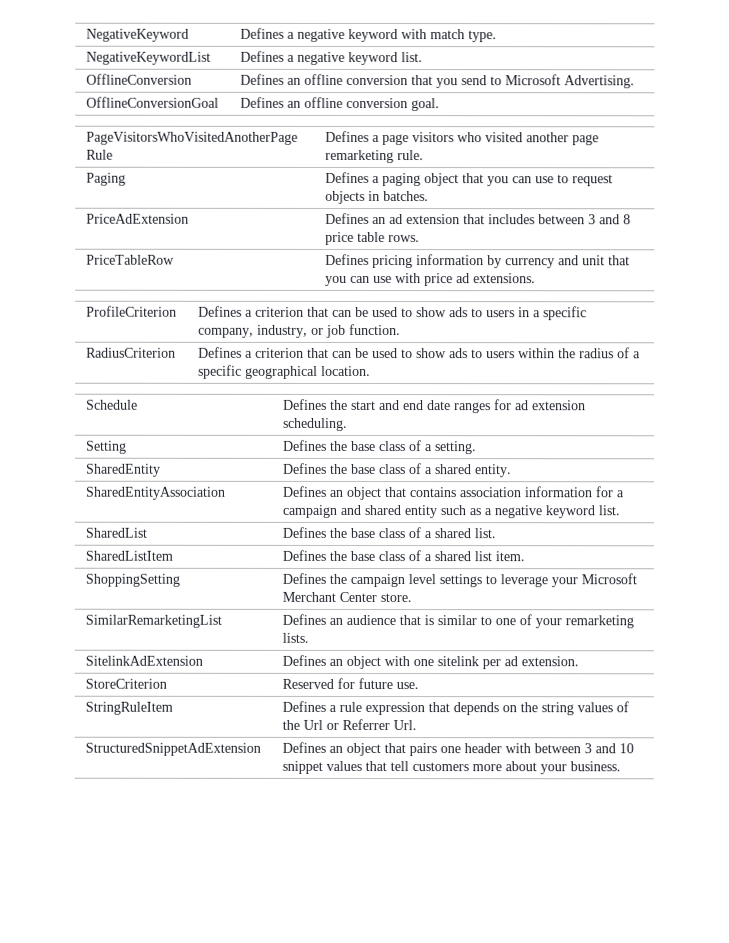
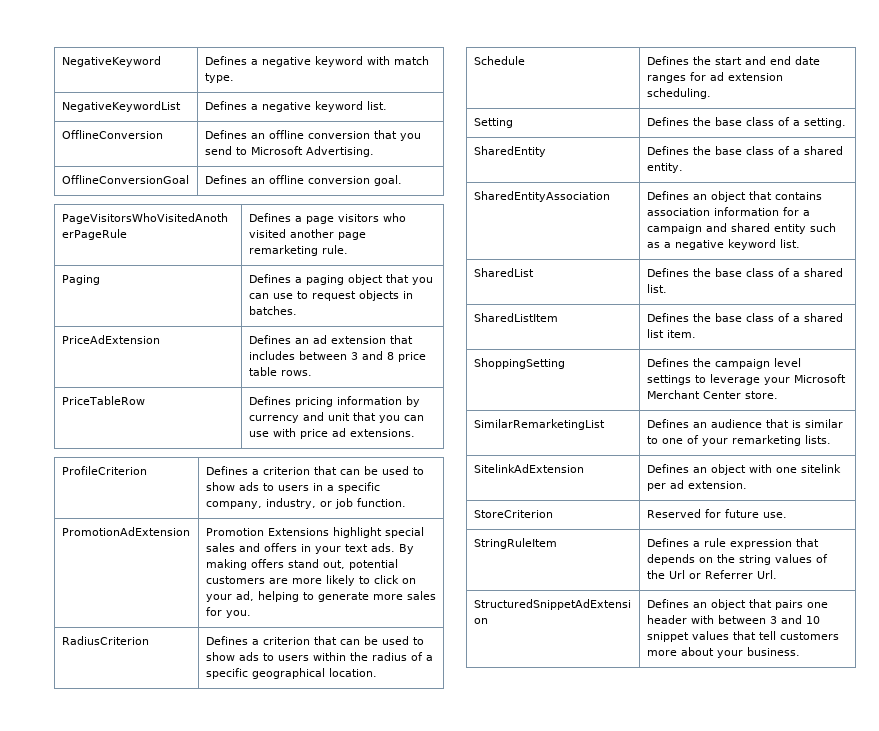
+ PromotionAdExtension | Promotion Extensions highlight special sales and offers in your text ads. By making offers stand out, potential customers are more likely to click on your ad, helping to generate more sales for you.

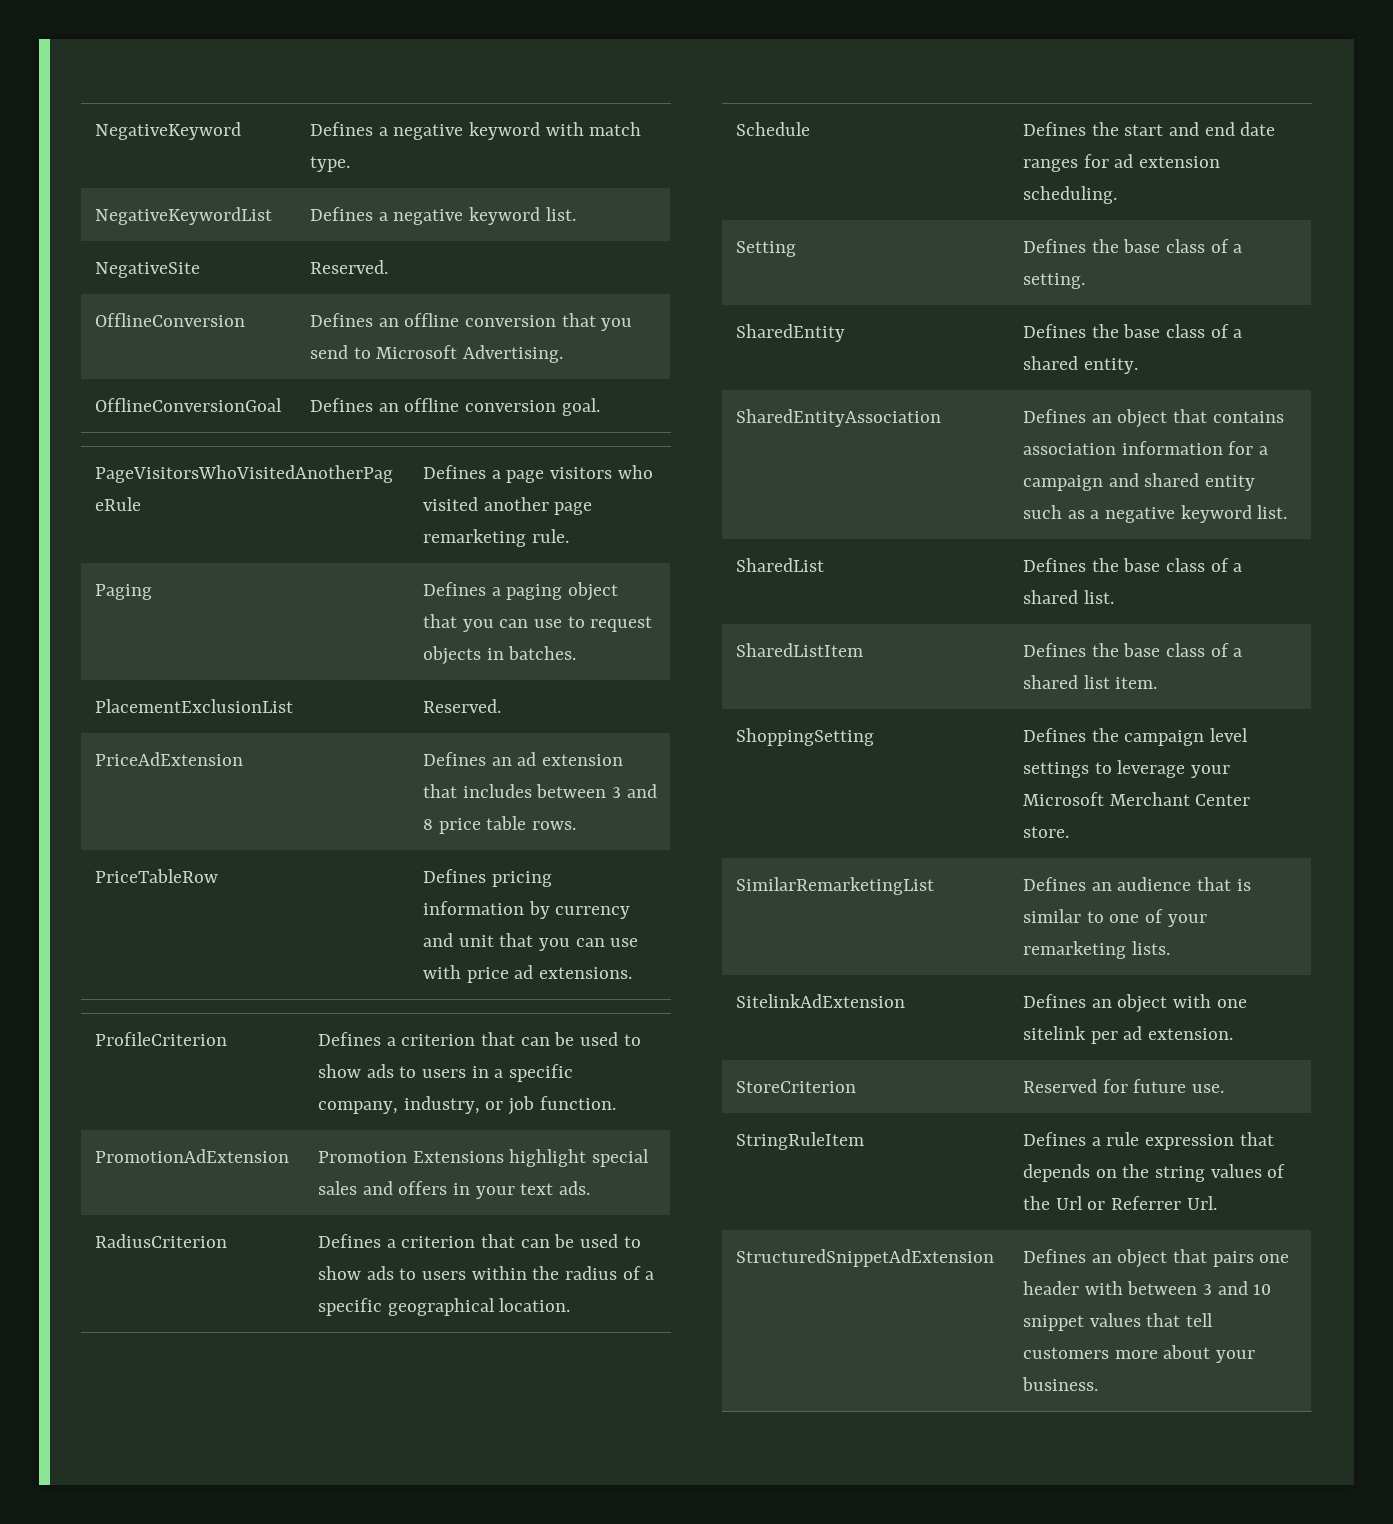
+ NegativeSite | Reserved.
+ PlacementExclusionList | Reserved.
- PromotionAdExtension | Promotion Extensions highlight special sales and offers in your text ads. By making offers stand out, potential customers are more likely to click on your ad, helping to generate more sales for you.
+ PromotionAdExtension | Promotion Extensions highlight special sales and offers in your text ads.

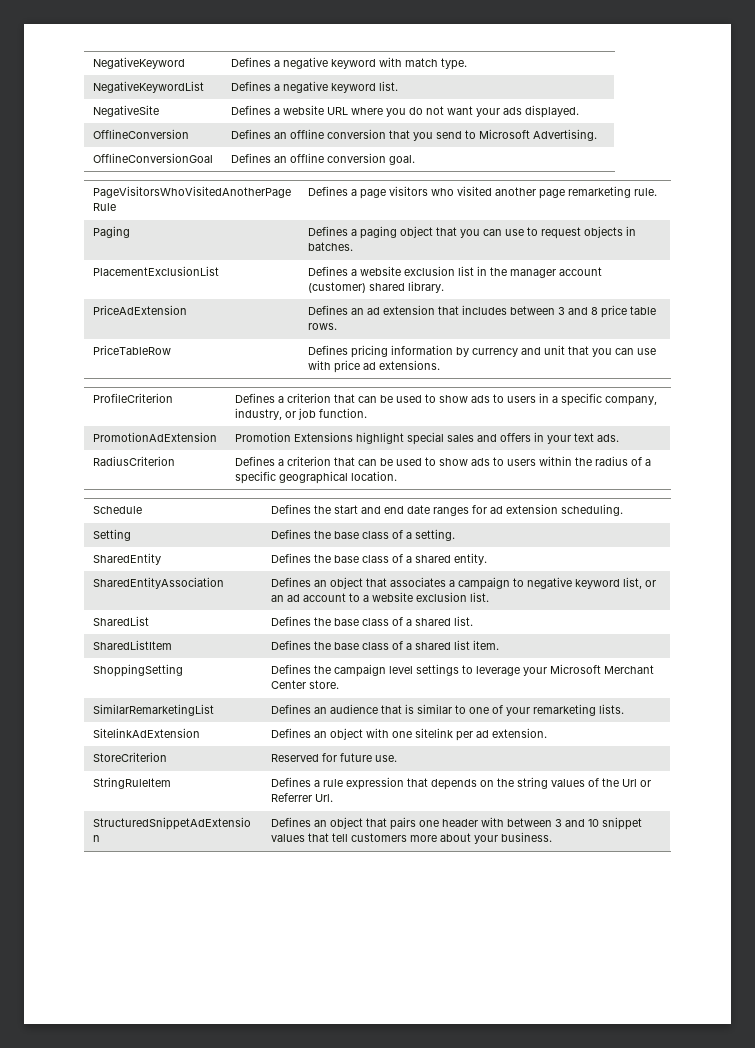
- NegativeSite | Reserved.
+ NegativeSite | Defines a website URL where you do not want your ads displayed.
- PlacementExclusionList | Reserved.
+ PlacementExclusionList | Defines a website exclusion list in the manager account (customer) shared library.
- SharedEntityAssociation | Defines an object that contains association information for a campaign and shared entity such as a negative keyword list.
+ SharedEntityAssociation | Defines an object that associates a campaign to negative keyword list, or an ad account to a website exclusion list.

